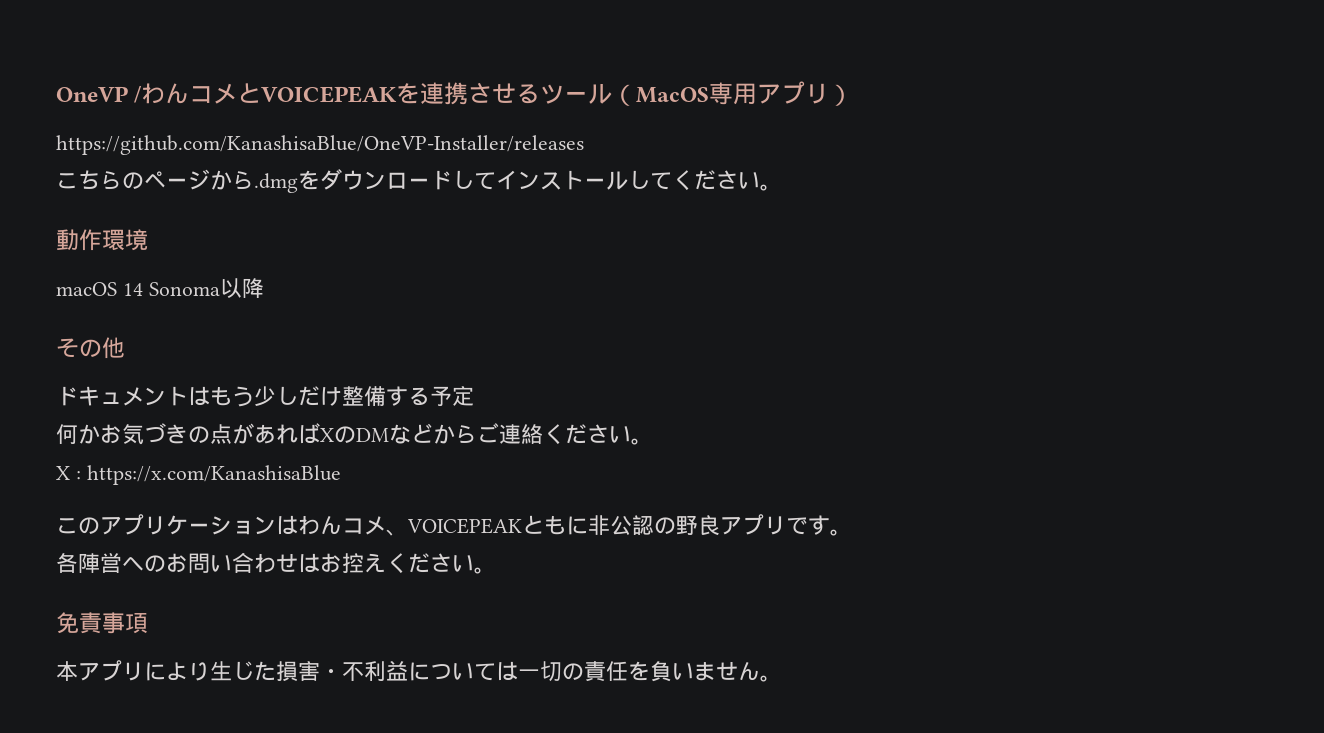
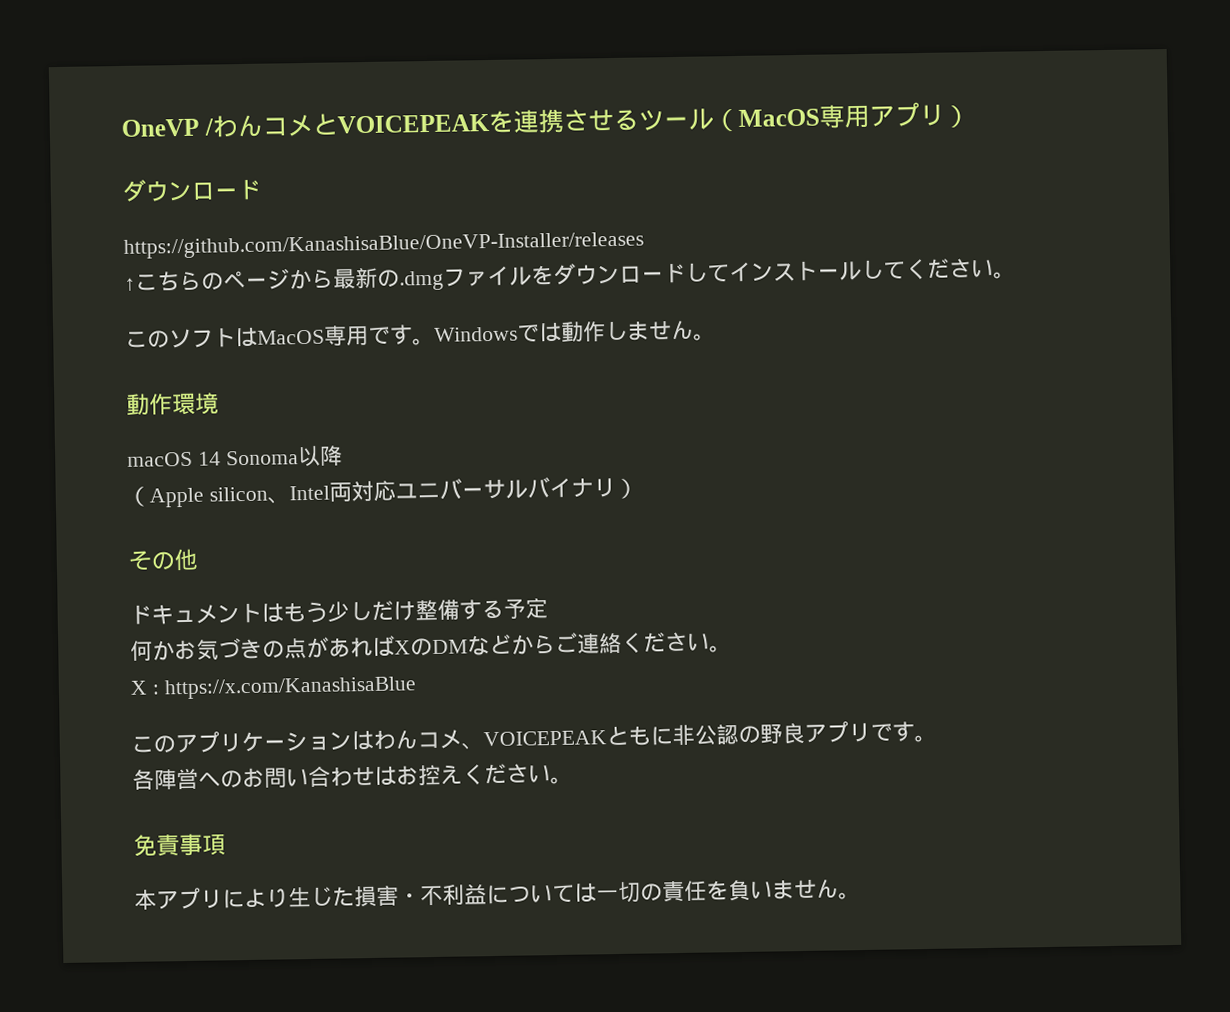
  OneVP /わんコメとVOICEPEAKを連携させるツール（MacOS専用アプリ）
+ ダウンロード
- こちらのページから.dmgをダウンロードしてインストールしてください。
+ ↑こちらのページから最新の.dmgファイルをダウンロードしてインストールしてください。
+ このソフトはMacOS専用です。Windowsでは動作しません。
+ （Apple silicon、Intel両対応ユニバーサルバイナリ）

